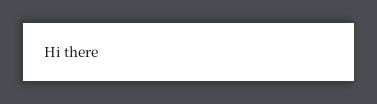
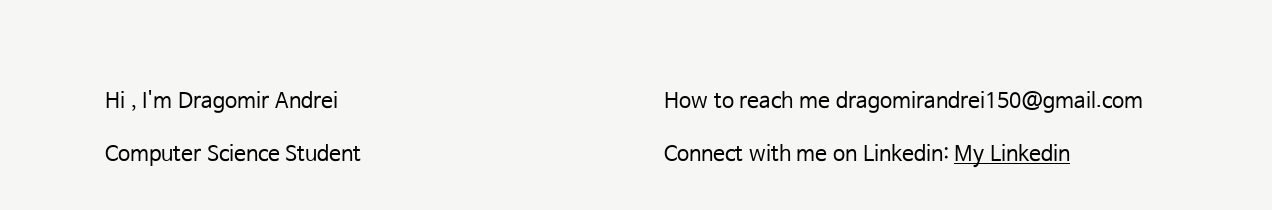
- Hi there
+ Hi , I'm Dragomir Andrei
+ Computer Science Student
+ How to reach me dragomirandrei150@gmail.com
+ Connect with me on Linkedin: My Linkedin

